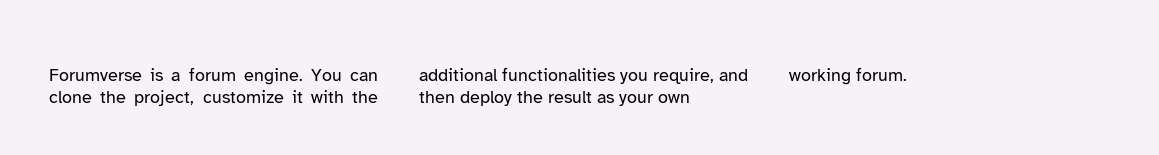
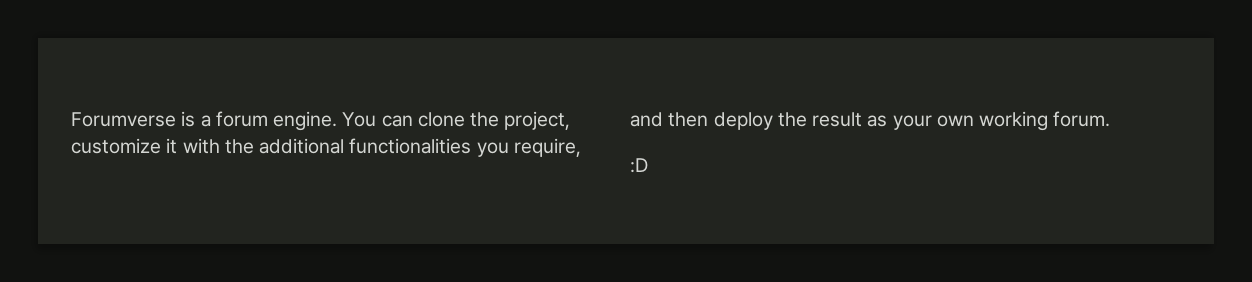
+ :D

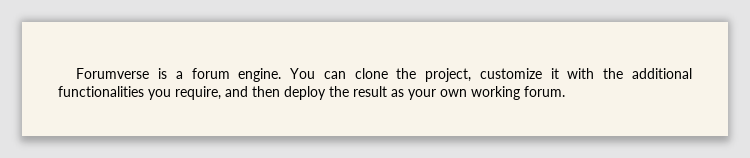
- :D

